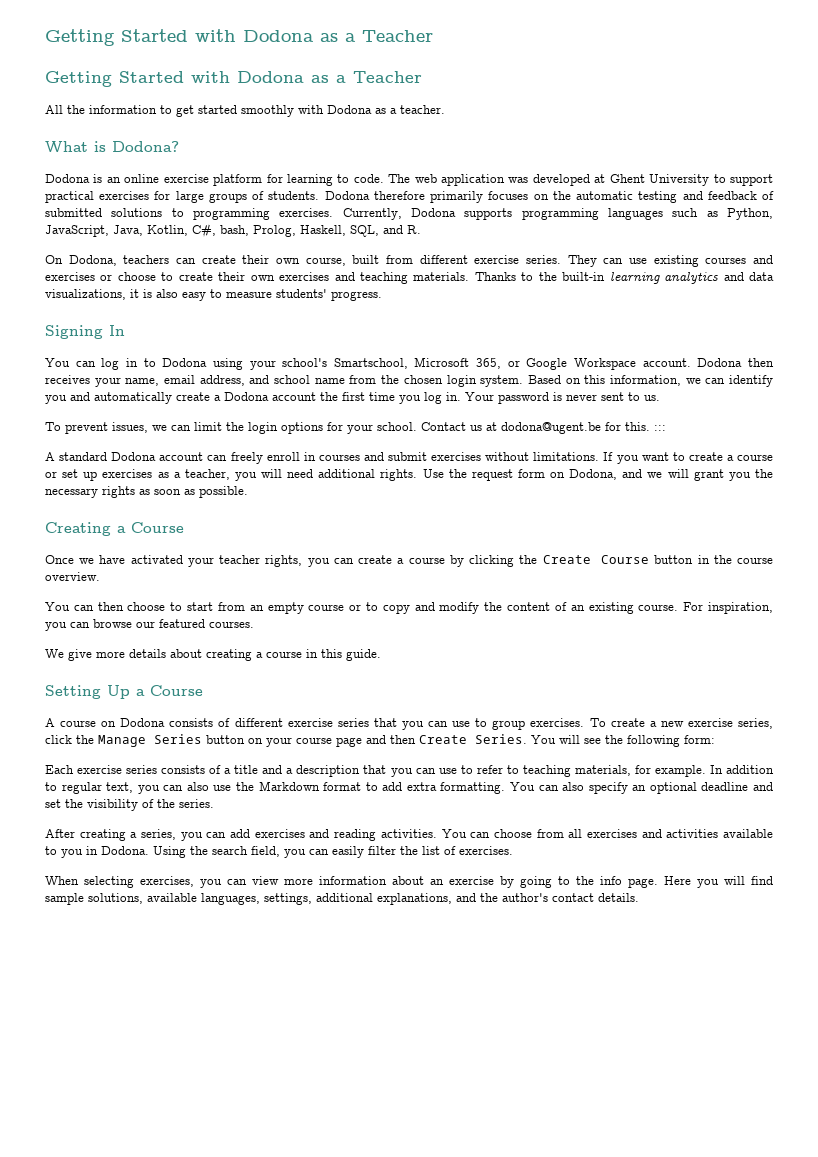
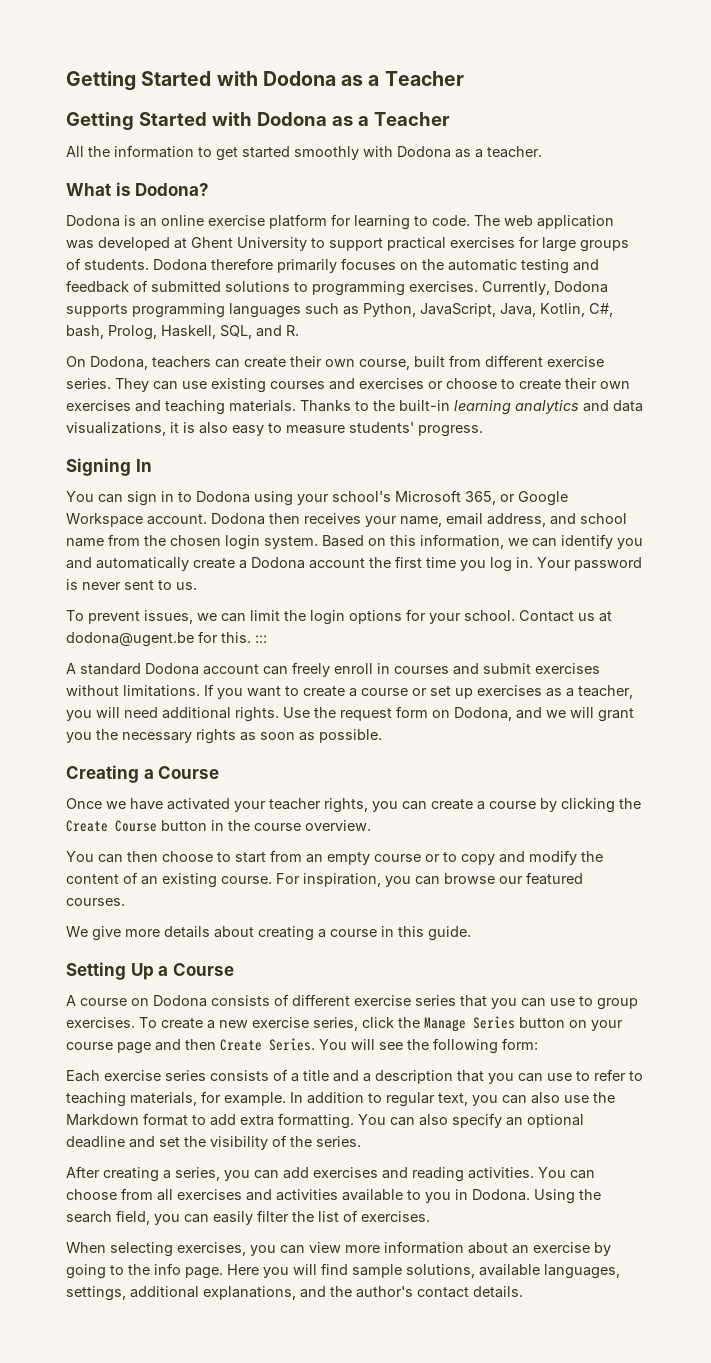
- You can log in to Dodona using your school's Smartschool, Microsoft 365, or Google Workspace account.
+ You can sign in to Dodona using your school's Microsoft 365, or Google Workspace account.

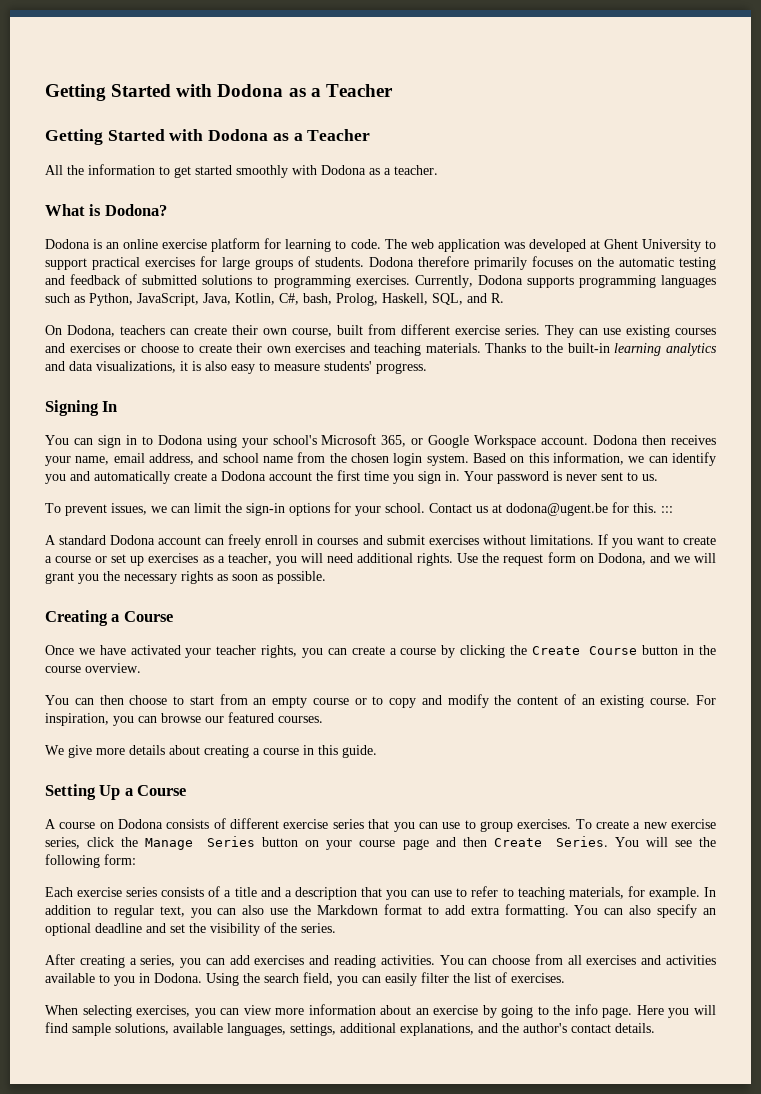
- Based on this information, we can identify you and automatically create a Dodona account the first time you log in.
+ Based on this information, we can identify you and automatically create a Dodona account the first time you sign in.
- To prevent issues, we can limit the login options for your school.
+ To prevent issues, we can limit the sign-in options for your school.

